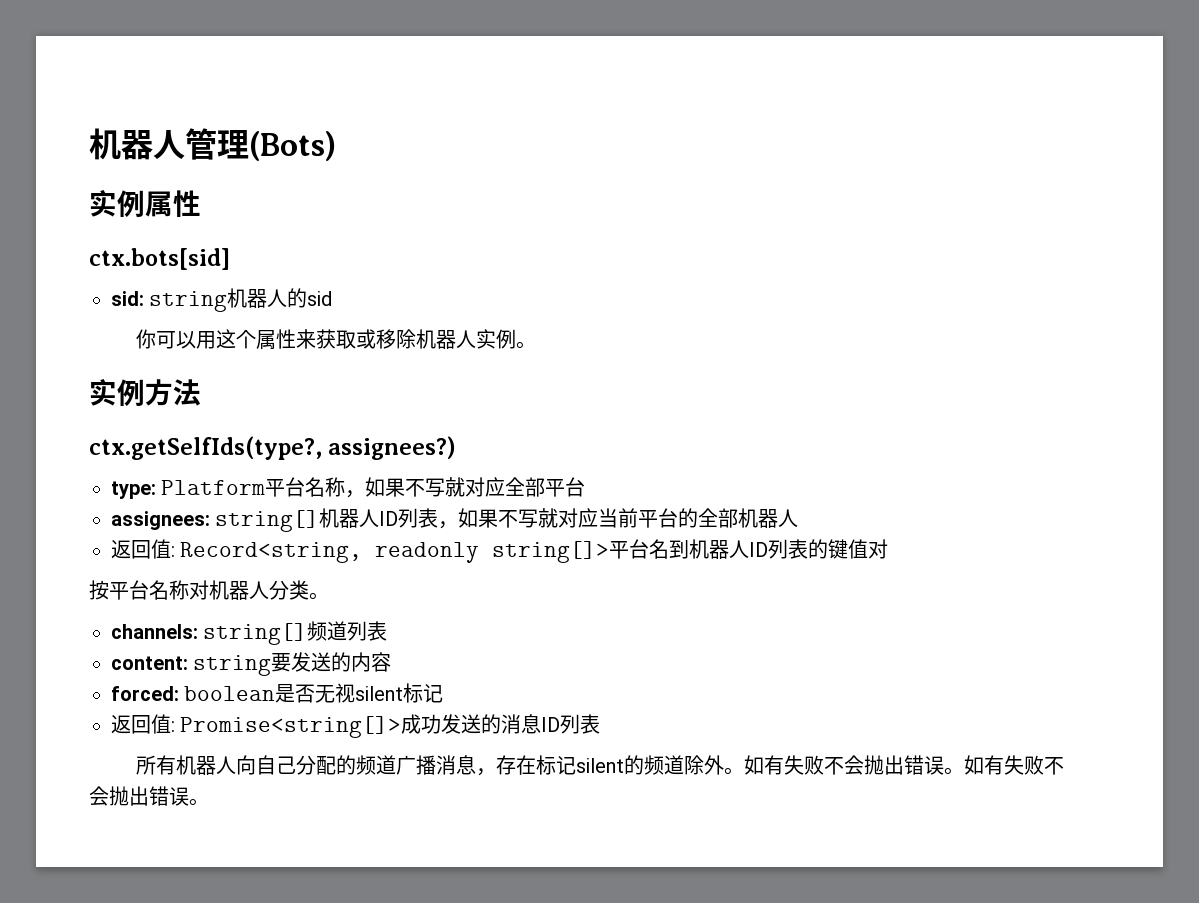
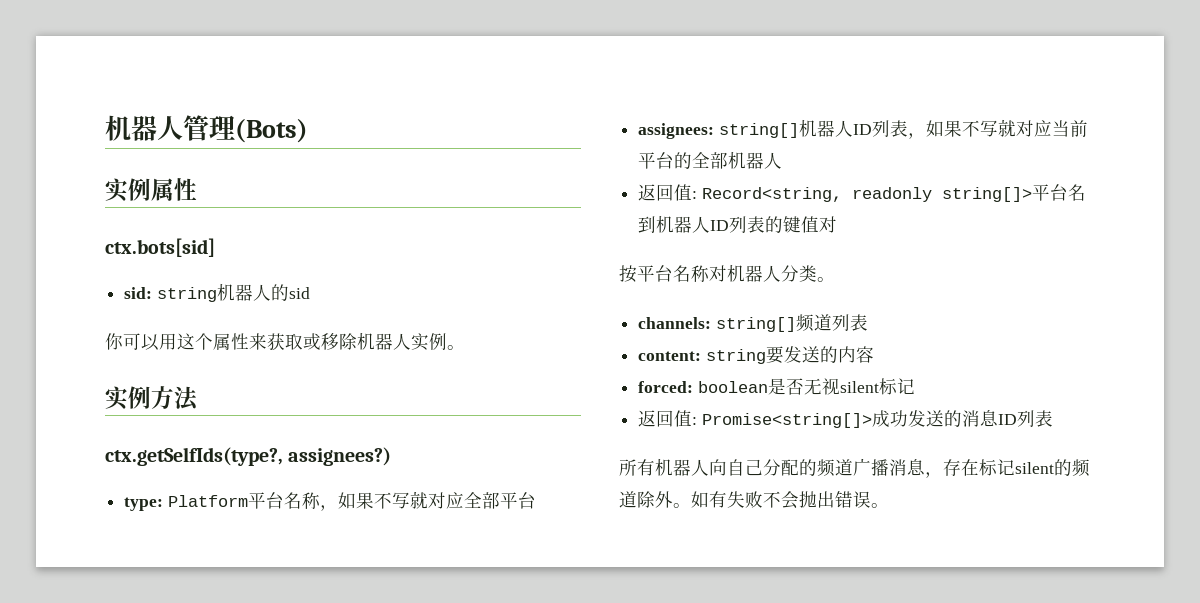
- 如有失败不会抛出错误。如有失败不会抛出错误。
+ 如有失败不会抛出错误。

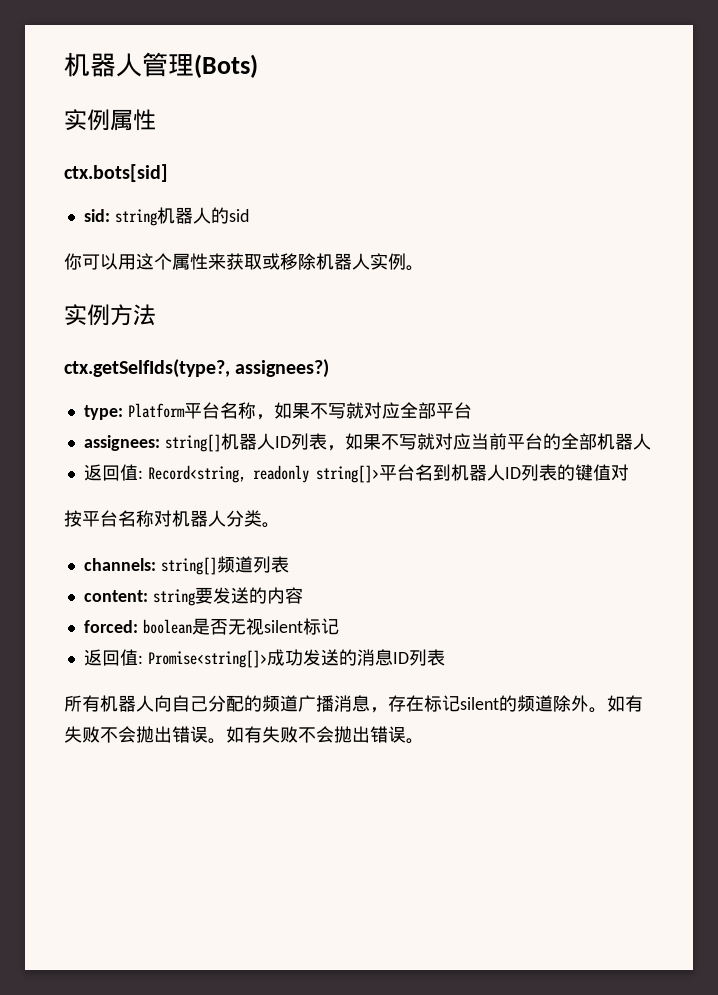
- 如有失败不会抛出错误。
+ 如有失败不会抛出错误。如有失败不会抛出错误。

